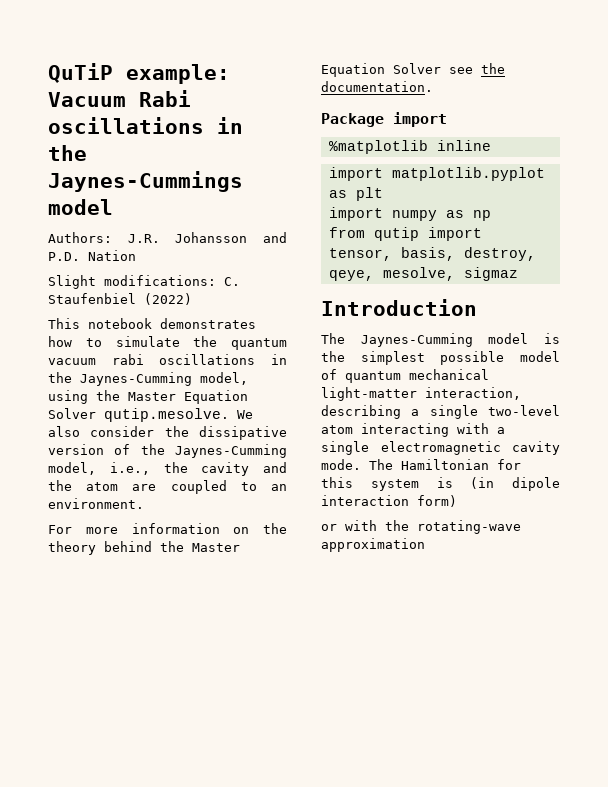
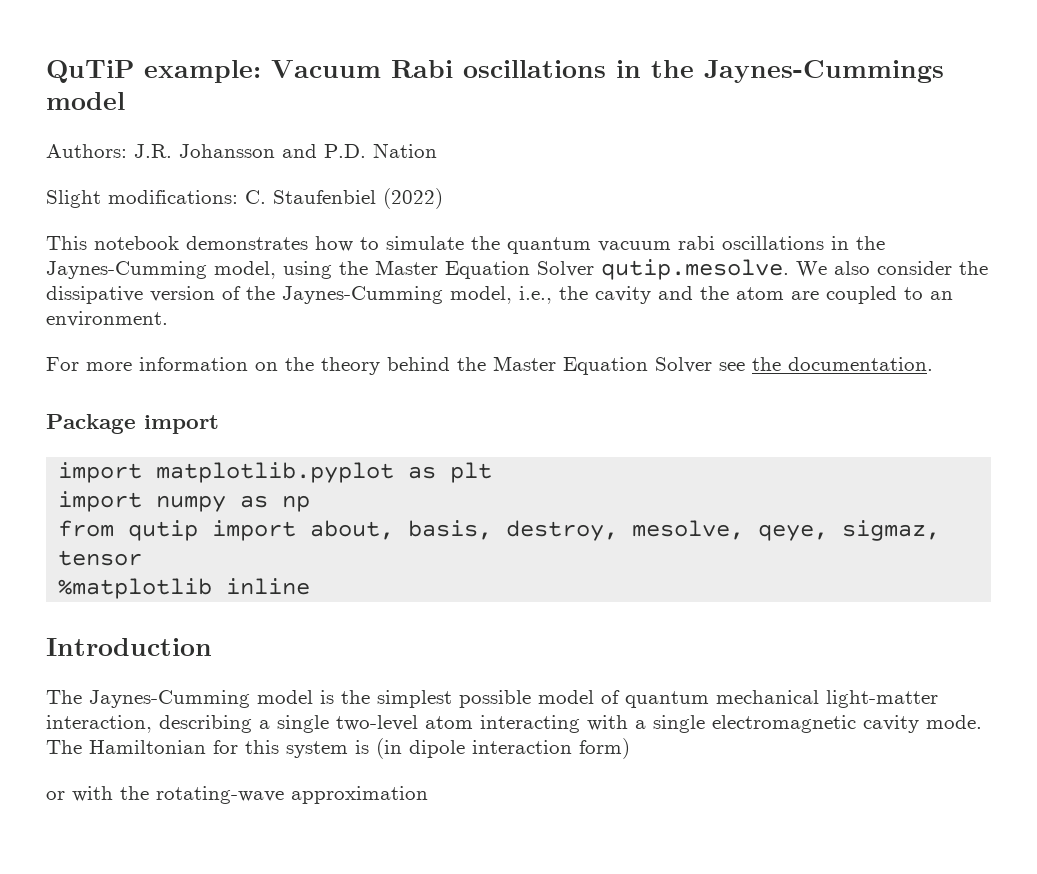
- %matplotlib inline
- from qutip import tensor, basis, destroy, qeye, mesolve, sigmaz
+ from qutip import about, basis, destroy, mesolve, qeye, sigmaz, tensor
+ %matplotlib inline

